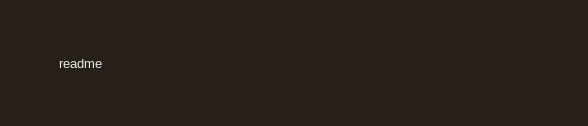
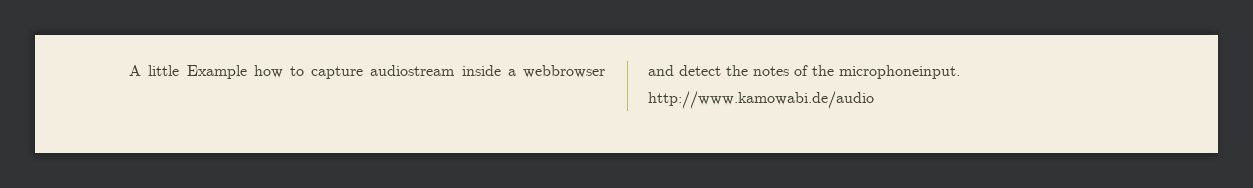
- readme
+ A little Example how to capture audiostream inside a webbrowser and detect the notes of the microphoneinput.
+ http://www.kamowabi.de/audio

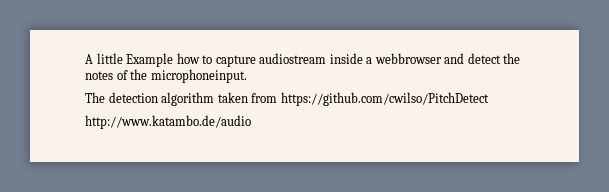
- http://www.kamowabi.de/audio
+ The detection algorithm taken from https://github.com/cwilso/PitchDetect
+ http://www.katambo.de/audio

